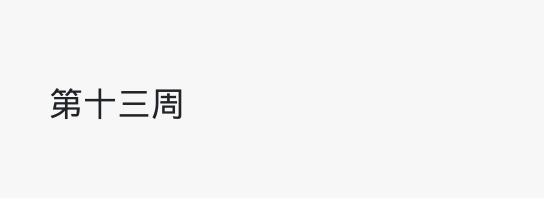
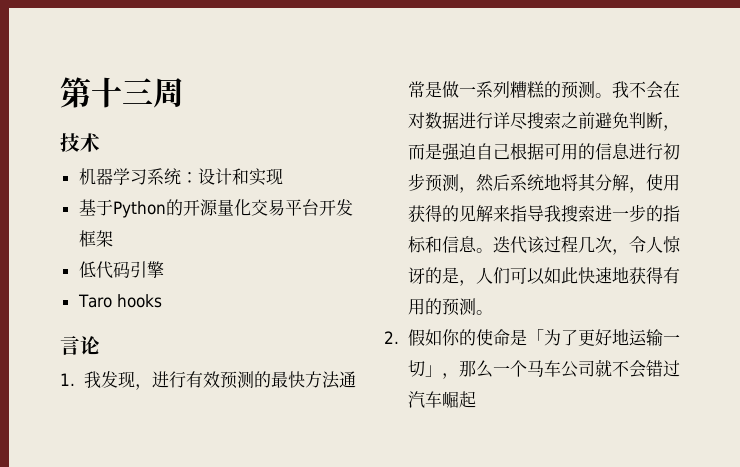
+ 技术
+ 机器学习系统：设计和实现
+ 基于Python的开源量化交易平台开发框架
+ 低代码引擎
+ Taro hooks
+ 言论
+ 1.我发现，进行有效预测的最快方法通常是做一系列糟糕的预测。我不会在对数据进行详尽搜索之前避免判断，而是强迫自己根据可用的信息进行初步预测，然后系统地将其分解，使用获得的见解来指导我搜索进一步的指标和信息。迭代该过程几次，令人惊讶的是，人们可以如此快速地获得有用的预测。
+ 2.假如你的使命是「为了更好地运输一切」，那么一个马车公司就不会错过汽车崛起

